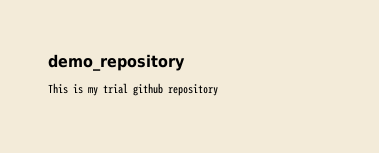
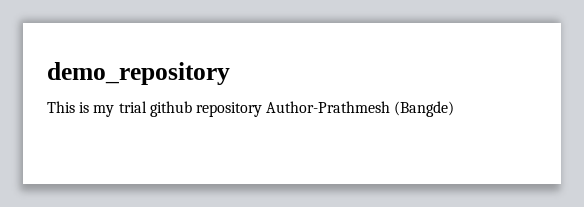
- This is my trial github repository
+ This is my trial github repository Author-Prathmesh (Bangde)

